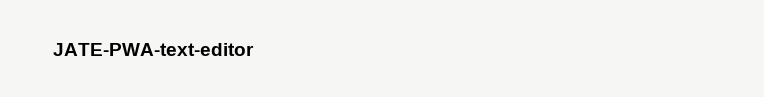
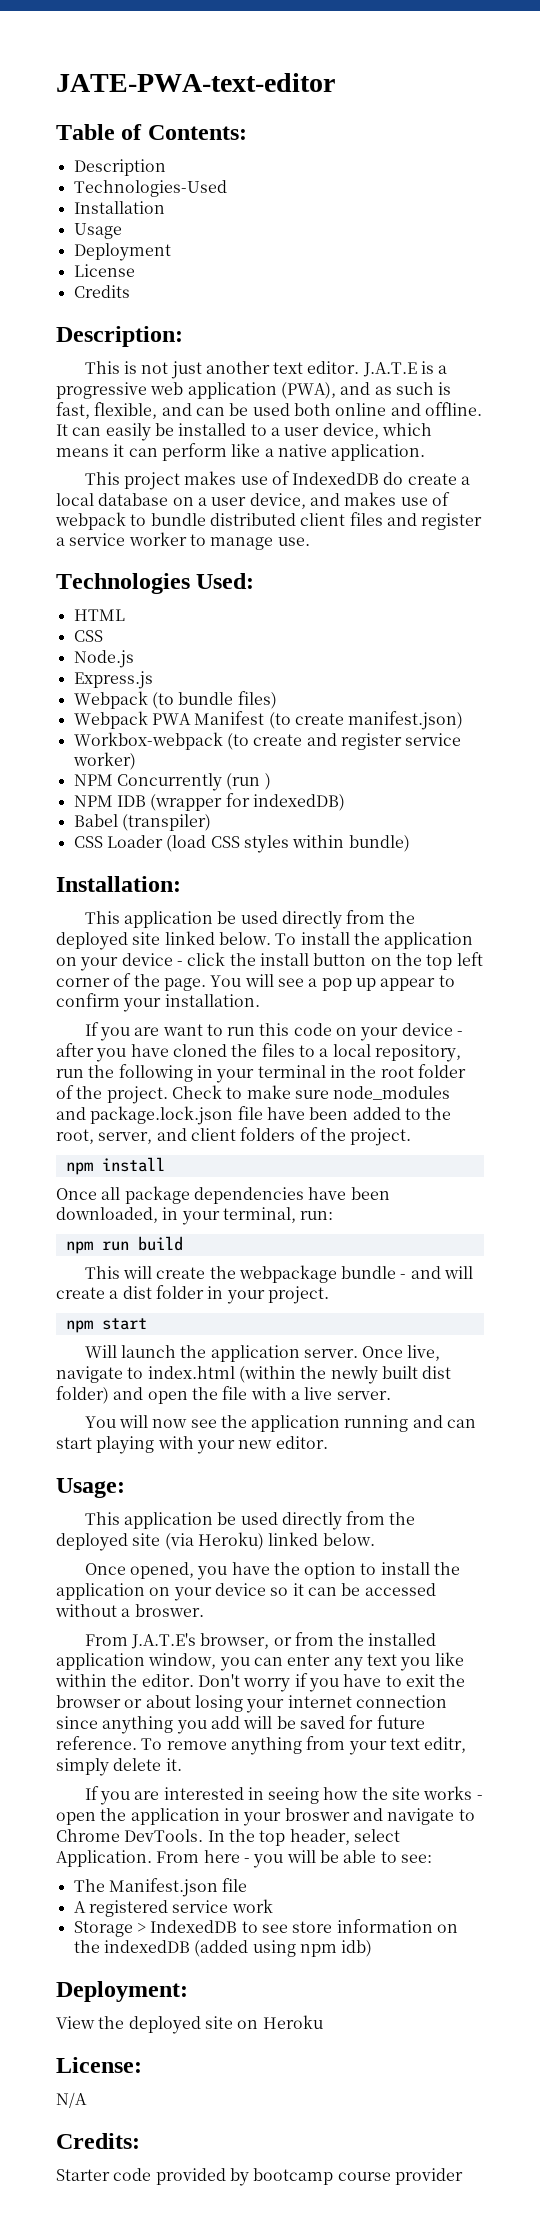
+ Table of Contents:
+ Description
+ Technologies-Used
+ Installation
+ Usage
+ Deployment
+ License
+ Credits
+ Description:
+ This is not just another text editor. J.A.T.E is a progressive web application (PWA), and as such is fast, flexible, and can be used both online and offline. It can easily be installed to a user device, which means it can perform like a native application.
+ This project makes use of IndexedDB do create a local database on a user device, and makes use of webpack to bundle distributed client files and register a service worker to manage use.
+ Technologies Used:
+ HTML
+ CSS
+ Node.js
+ Express.js
+ Webpack (to bundle files)
+ Webpack PWA Manifest (to create manifest.json)
+ Workbox-webpack (to create and register service worker)
+ NPM Concurrently (run )
+ NPM IDB (wrapper for indexedDB)
+ Babel (transpiler)
+ CSS Loader (load CSS styles within bundle)
+ Installation:
+ This application be used directly from the deployed site linked below. To install the application on your device - click the install button on the top left corner of the page. You will see a pop up appear to confirm your installation.
+ If you are want to run this code on your device - after you have cloned the files to a local repository, run the following in your terminal in the root folder of the project. Check to make sure node_modules and package.lock.json file have been added to the root, server, and client folders of the project.
+ npm install
+ Once all package dependencies have been downloaded, in your terminal, run:
+ npm run build
+ This will create the webpackage bundle - and will create a dist folder in your project.
+ npm start
+ Will launch the application server. Once live, navigate to index.html (within the newly built dist folder) and open the file with a live server.
+ You will now see the application running and can start playing with your new editor.
+ Usage:
+ This application be used directly from the deployed site (via Heroku) linked below.
+ Once opened, you have the option to install the application on your device so it can be accessed without a broswer.
+ From J.A.T.E's browser, or from the installed application window, you can enter any text you like within the editor. Don't worry if you have to exit the browser or about losing your internet connection since anything you add will be saved for future reference. To remove anything from your text editr, simply delete it.
+ If you are interested in seeing how the site works - open the application in your broswer and navigate to Chrome DevTools. In the top header, select Application. From here - you will be able to see:
+ The Manifest.json file
+ A registered service work
+ Storage > IndexedDB to see store information on the indexedDB (added using npm idb)
+ Deployment:
+ View the deployed site on Heroku
+ License:
+ N/A
+ Credits:
+ Starter code provided by bootcamp course provider

